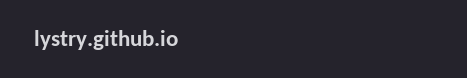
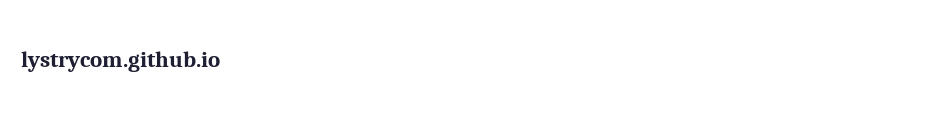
- lystry.github.io
+ lystrycom.github.io

